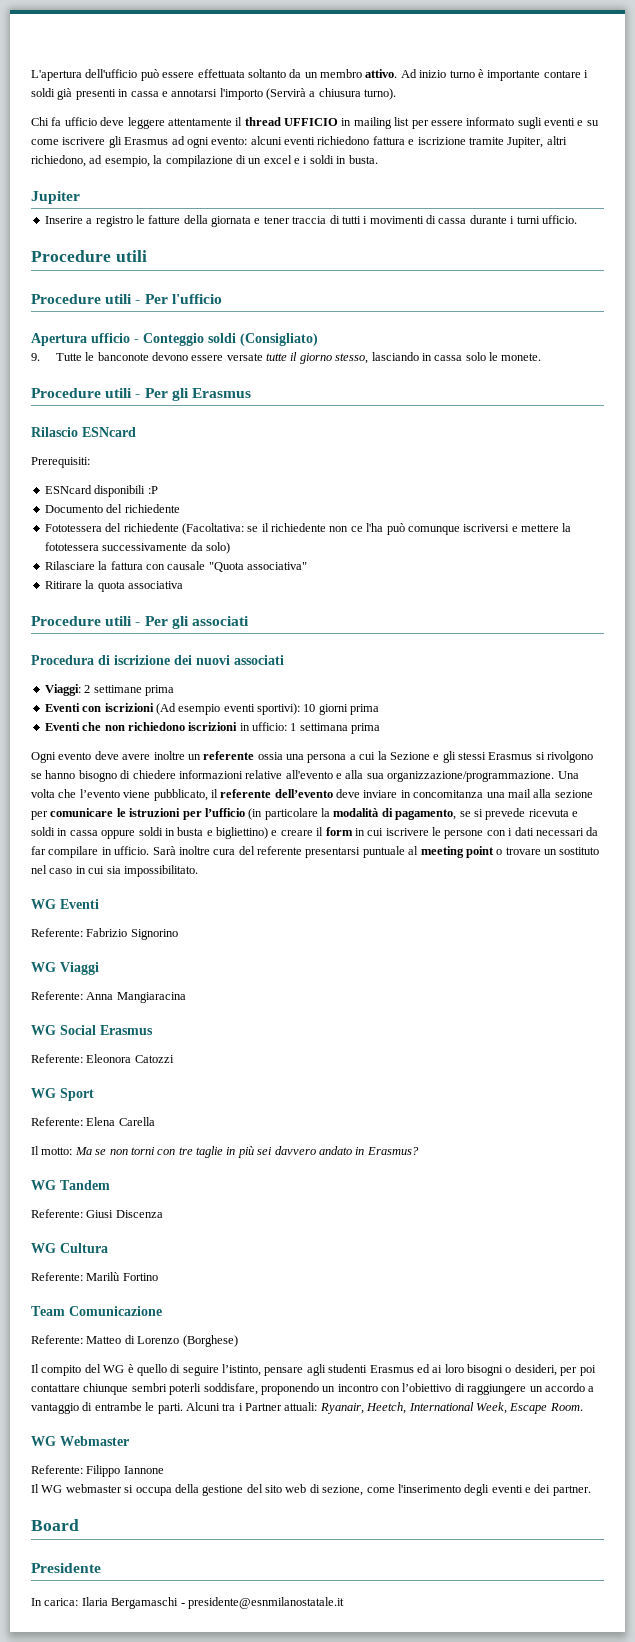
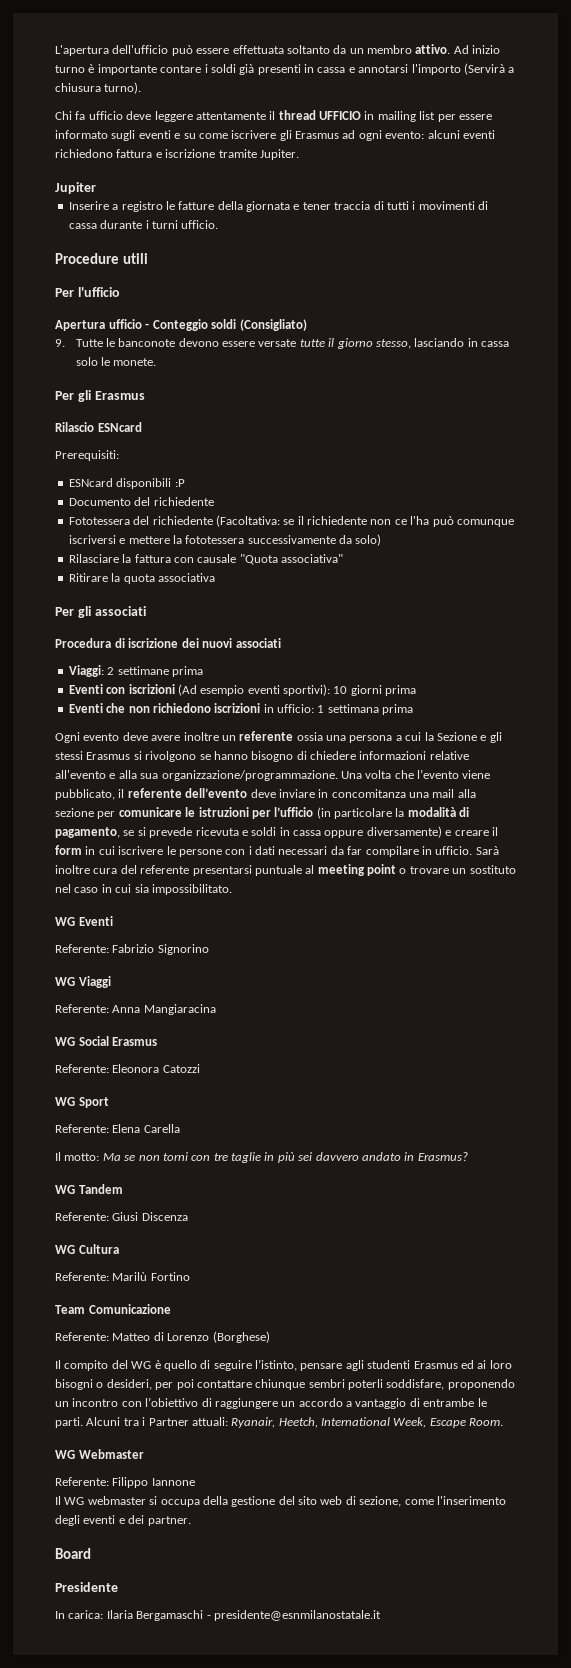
- Chi fa ufficio deve leggere attentamente il thread UFFICIO in mailing list per essere informato sugli eventi e su come iscrivere gli Erasmus ad ogni evento: alcuni eventi richiedono fattura e iscrizione tramite Jupiter, altri richiedono, ad esempio, la compilazione di un excel e i soldi in busta.
+ Chi fa ufficio deve leggere attentamente il thread UFFICIO in mailing list per essere informato sugli eventi e su come iscrivere gli Erasmus ad ogni evento: alcuni eventi richiedono fattura e iscrizione tramite Jupiter.
- Procedure utili - Per l'ufficio
+ Per l'ufficio
- Procedure utili - Per gli Erasmus
+ Per gli Erasmus
- Procedure utili - Per gli associati
+ Per gli associati
- Una volta che l’evento viene pubblicato, il referente dell’evento deve inviare in concomitanza una mail alla sezione per comunicare le istruzioni per l’ufficio (in particolare la modalità di pagamento, se si prevede ricevuta e soldi in cassa oppure soldi in busta e bigliettino) e creare il form in cui iscrivere le persone con i dati necessari da far compilare in ufficio.
+ Una volta che l’evento viene pubblicato, il referente dell’evento deve inviare in concomitanza una mail alla sezione per comunicare le istruzioni per l’ufficio (in particolare la modalità di pagamento, se si prevede ricevuta e soldi in cassa oppure diversamente) e creare il form in cui iscrivere le persone con i dati necessari da far compilare in ufficio.

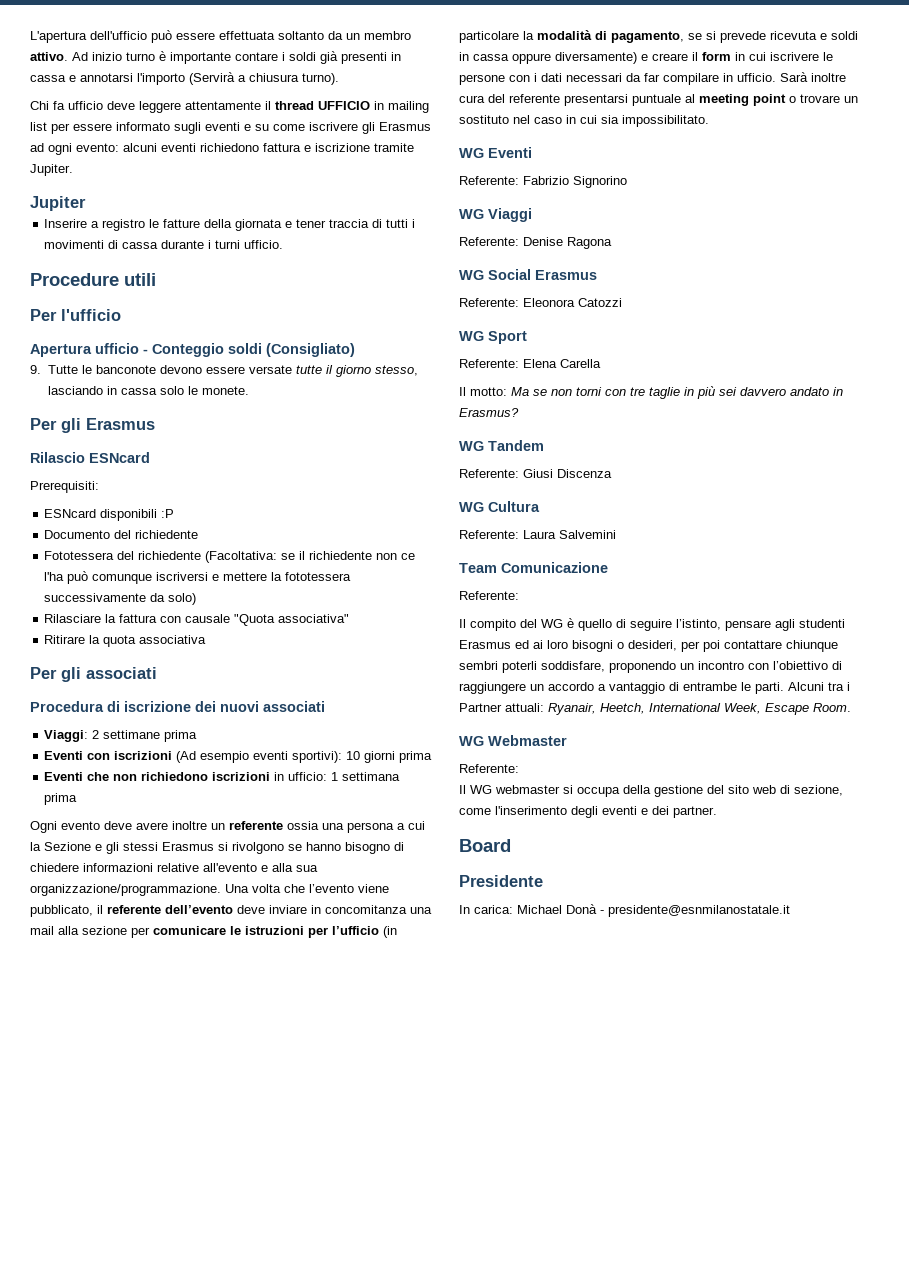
- Referente: Anna Mangiaracina
+ Referente: Denise Ragona
- Referente: Marilù Fortino
+ Referente: Laura Salvemini
  Team Comunicazione
- Referente: Matteo di Lorenzo (Borghese)
+ Referente:
  WG Webmaster
- Referente: Filippo Iannone
+ Referente:
- In carica: Ilaria Bergamaschi - presidente@esnmilanostatale.it
+ In carica: Michael Donà - presidente@esnmilanostatale.it

